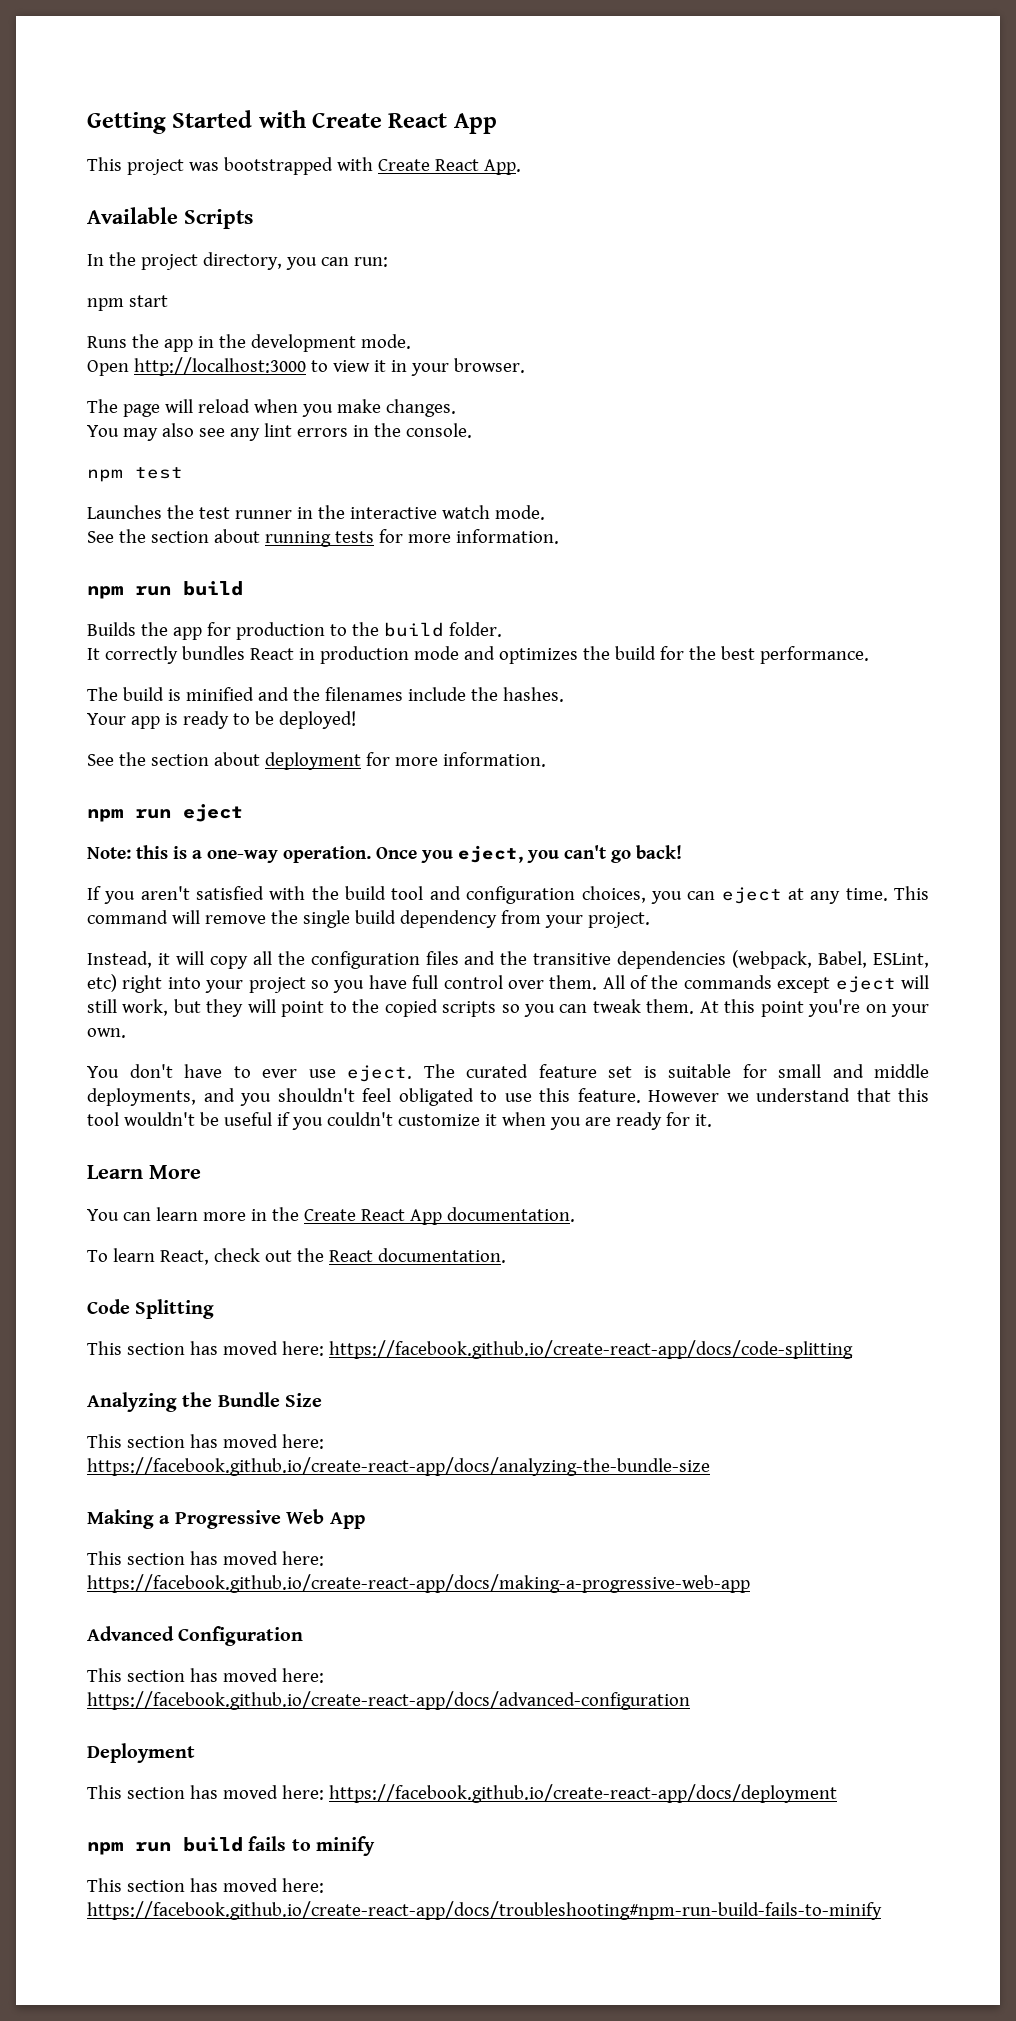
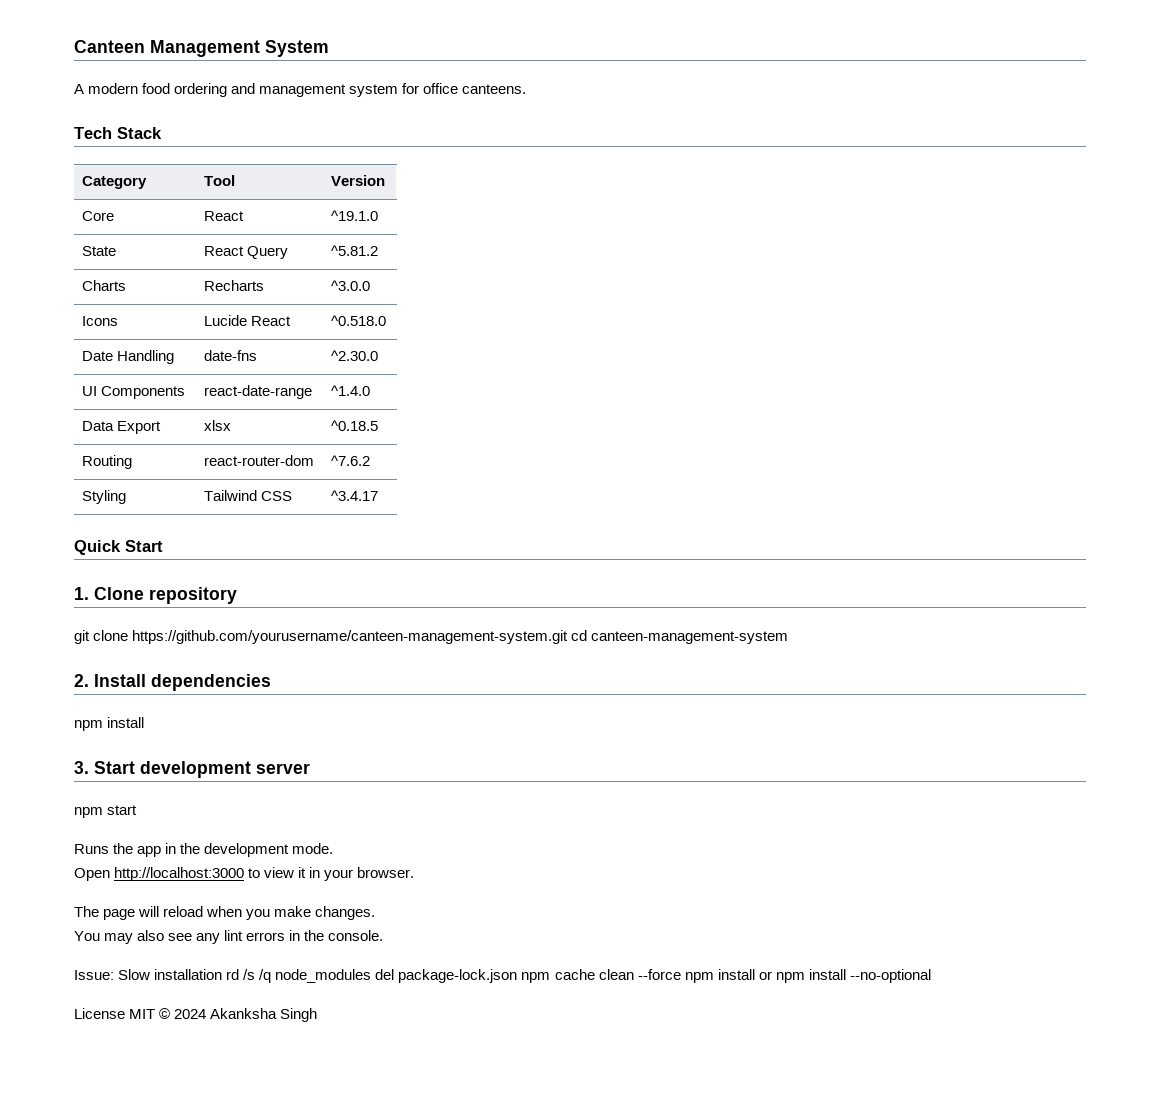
- Getting Started with Create React App
- This project was bootstrapped with Create React App.
- Available Scripts
- In the project directory, you can run:
+ Canteen Management System
+ A modern food ordering and management system for office canteens.
+ Tech Stack
+ Category | Tool | Version
+ Core | React | ^19.1.0
+ State | React Query | ^5.81.2
+ Charts | Recharts | ^3.0.0
+ Icons | Lucide React | ^0.518.0
+ Date Handling | date-fns | ^2.30.0
+ UI Components | react-date-range | ^1.4.0
+ Data Export | xlsx | ^0.18.5
+ Routing | react-router-dom | ^7.6.2
+ Styling | Tailwind CSS | ^3.4.17
+ Quick Start
+ 1. Clone repository
+ git clone https://github.com/yourusername/canteen-management-system.git cd canteen-management-system
+ 2. Install dependencies
+ npm install
+ 3. Start development server
- npm test
- Launches the test runner in the interactive watch mode.
- See the section about running tests for more information.
- npm run build
- Builds the app for production to the build folder.
- It correctly bundles React in production mode and optimizes the build for the best performance.
- The build is minified and the filenames include the hashes.
- Your app is ready to be deployed!
- See the section about deployment for more information.
- npm run eject
- Note: this is a one-way operation. Once you eject, you can't go back!
- If you aren't satisfied with the build tool and configuration choices, you can eject at any time. This command will remove the single build dependency from your project.
- Instead, it will copy all the configuration files and the transitive dependencies (webpack, Babel, ESLint, etc) right into your project so you have full control over them. All of the commands except eject will still work, but they will point to the copied scripts so you can tweak them. At this point you're on your own.
- You don't have to ever use eject. The curated feature set is suitable for small and middle deployments, and you shouldn't feel obligated to use this feature. However we understand that this tool wouldn't be useful if you couldn't customize it when you are ready for it.
- Learn More
- You can learn more in the Create React App documentation.
- To learn React, check out the React documentation.
- Code Splitting
- This section has moved here: https://facebook.github.io/create-react-app/docs/code-splitting
- Analyzing the Bundle Size
- This section has moved here: https://facebook.github.io/create-react-app/docs/analyzing-the-bundle-size
- Making a Progressive Web App
- This section has moved here: https://facebook.github.io/create-react-app/docs/making-a-progressive-web-app
- Advanced Configuration
- This section has moved here: https://facebook.github.io/create-react-app/docs/advanced-configuration
- Deployment
- This section has moved here: https://facebook.github.io/create-react-app/docs/deployment
- npm run build fails to minify
- This section has moved here: https://facebook.github.io/create-react-app/docs/troubleshooting#npm-run-build-fails-to-minify
+ Issue: Slow installation rd /s /q node_modules del package-lock.json npm cache clean --force npm install or npm install --no-optional
+ License MIT © 2024 Akanksha Singh

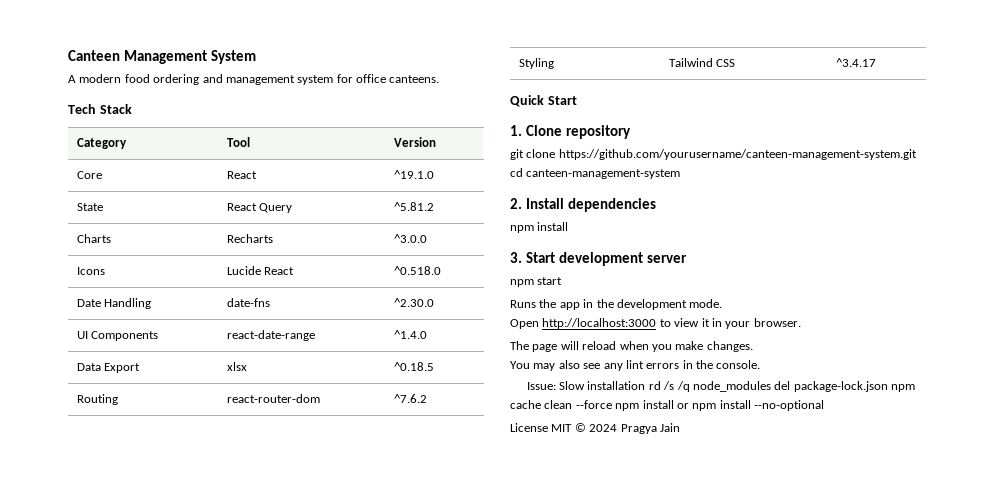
- License MIT © 2024 Akanksha Singh
+ License MIT © 2024 Pragya Jain

